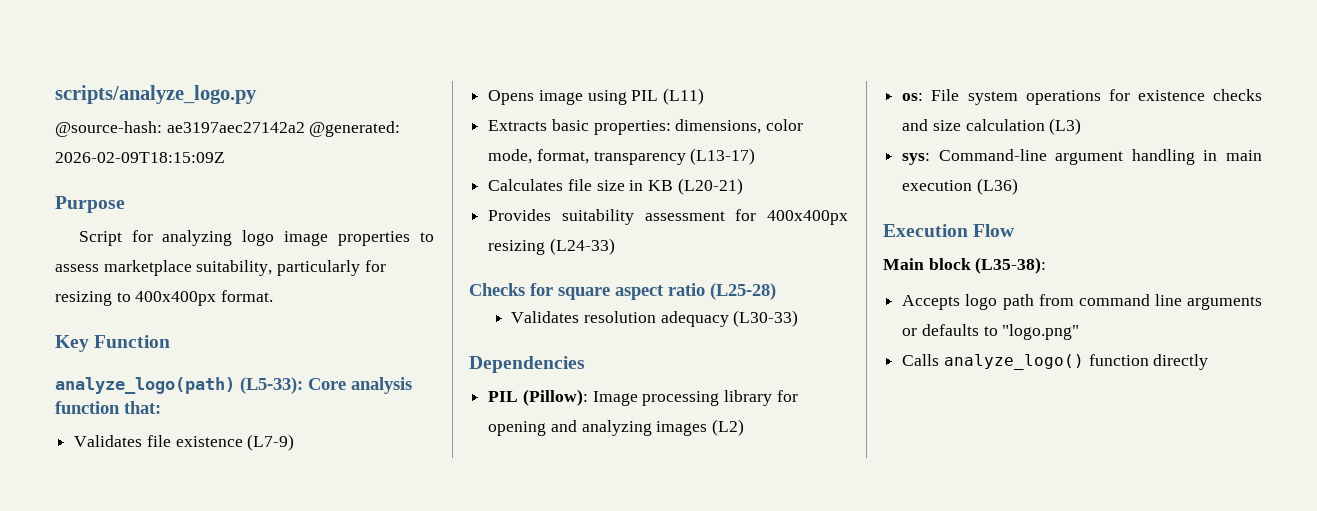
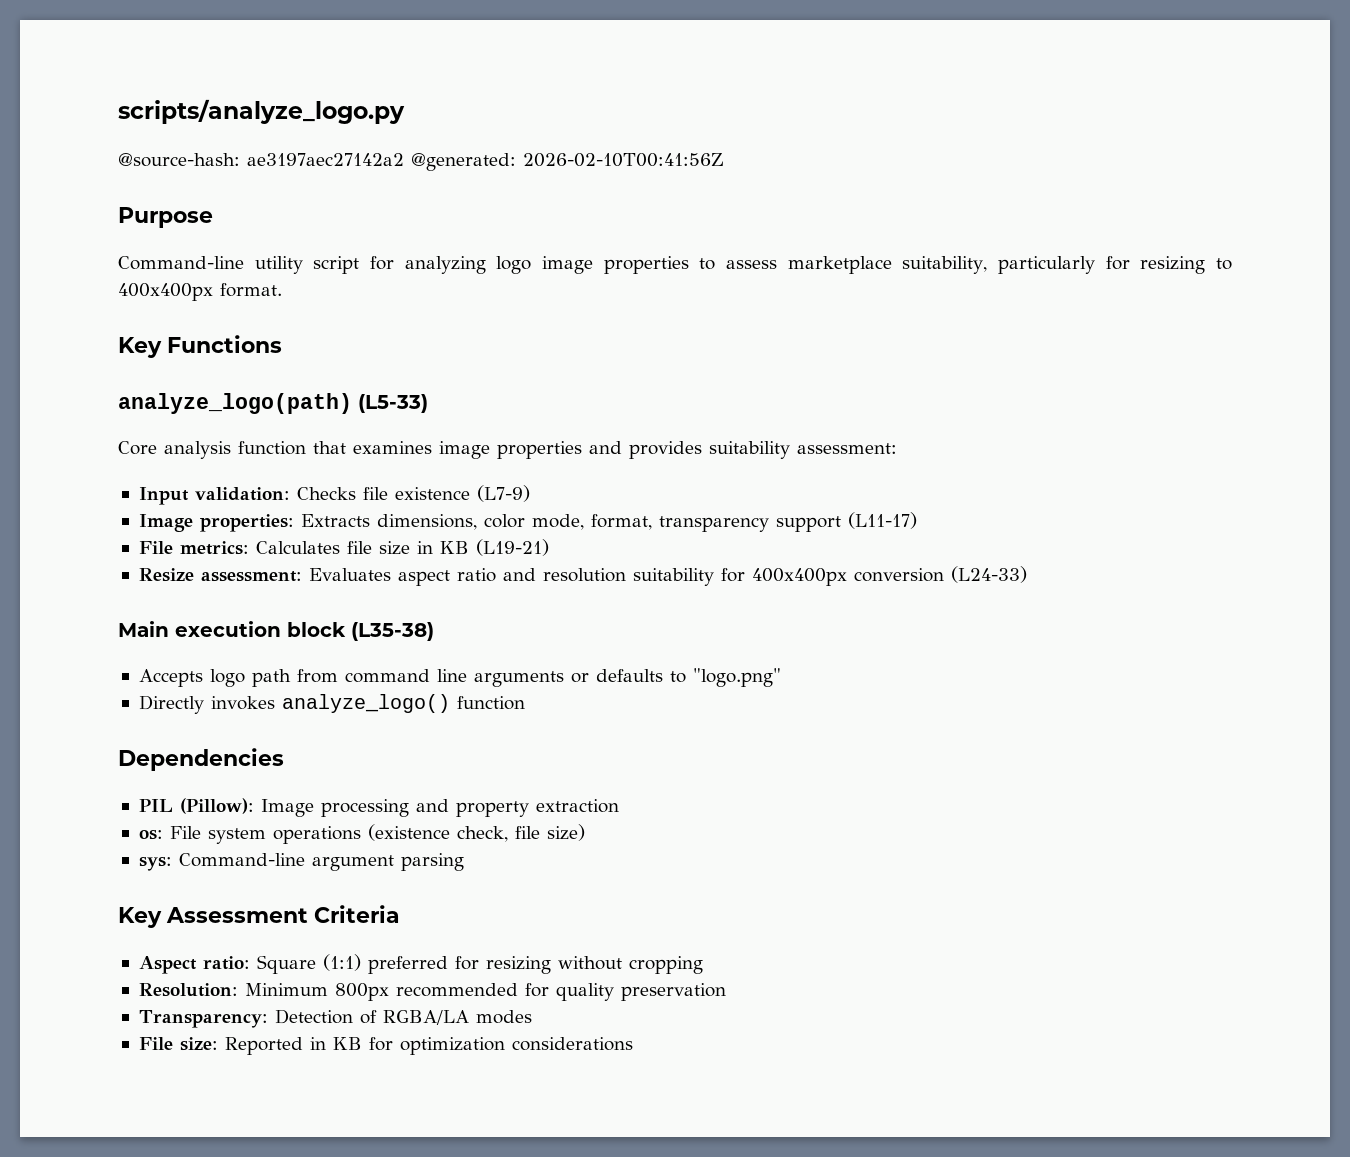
- @source-hash: ae3197aec27142a2 @generated: 2026-02-09T18:15:09Z
+ @source-hash: ae3197aec27142a2 @generated: 2026-02-10T00:41:56Z
- Script for analyzing logo image properties to assess marketplace suitability, particularly for resizing to 400x400px format.
+ Command-line utility script for analyzing logo image properties to assess marketplace suitability, particularly for resizing to 400x400px format.
- Key Function
+ Key Functions
- analyze_logo(path) (L5-33): Core analysis function that:
- Validates file existence (L7-9)
- Opens image using PIL (L11)
- Extracts basic properties: dimensions, color mode, format, transparency (L13-17)
- Calculates file size in KB (L20-21)
- Provides suitability assessment for 400x400px resizing (L24-33)
+ analyze_logo(path) (L5-33)
+ Core analysis function that examines image properties and provides suitability assessment:
+ Input validation: Checks file existence (L7-9)
+ Image properties: Extracts dimensions, color mode, format, transparency support (L11-17)
+ File metrics: Calculates file size in KB (L19-21)
+ Resize assessment: Evaluates aspect ratio and resolution suitability for 400x400px conversion (L24-33)
- Checks for square aspect ratio (L25-28)
- Validates resolution adequacy (L30-33)
- Dependencies
- PIL (Pillow): Image processing library for opening and analyzing images (L2)
- os: File system operations for existence checks and size calculation (L3)
- sys: Command-line argument handling in main execution (L36)
- Execution Flow
- Main block (L35-38):
+ Main execution block (L35-38)
- Calls analyze_logo() function directly
+ Directly invokes analyze_logo() function
+ Dependencies
+ PIL (Pillow): Image processing and property extraction
+ os: File system operations (existence check, file size)
+ sys: Command-line argument parsing
+ Key Assessment Criteria
+ Aspect ratio: Square (1:1) preferred for resizing without cropping
+ Resolution: Minimum 800px recommended for quality preservation
+ Transparency: Detection of RGBA/LA modes
+ File size: Reported in KB for optimization considerations

